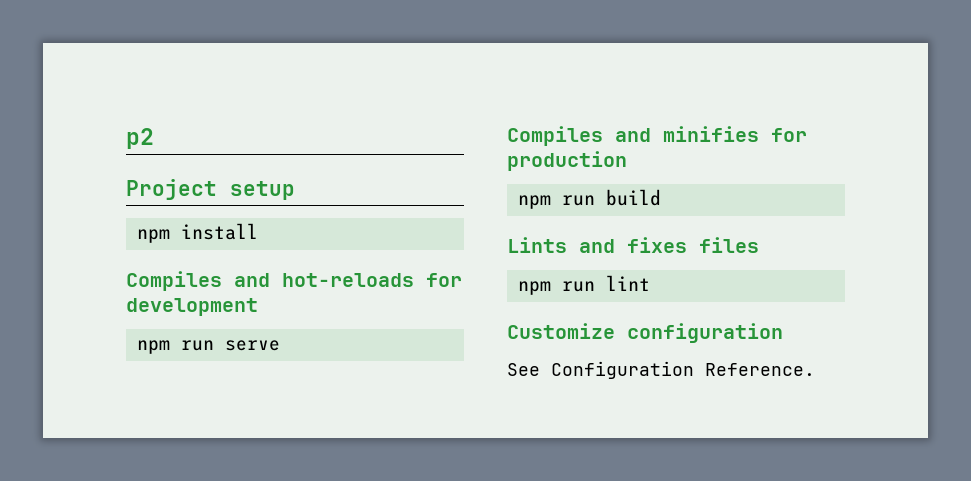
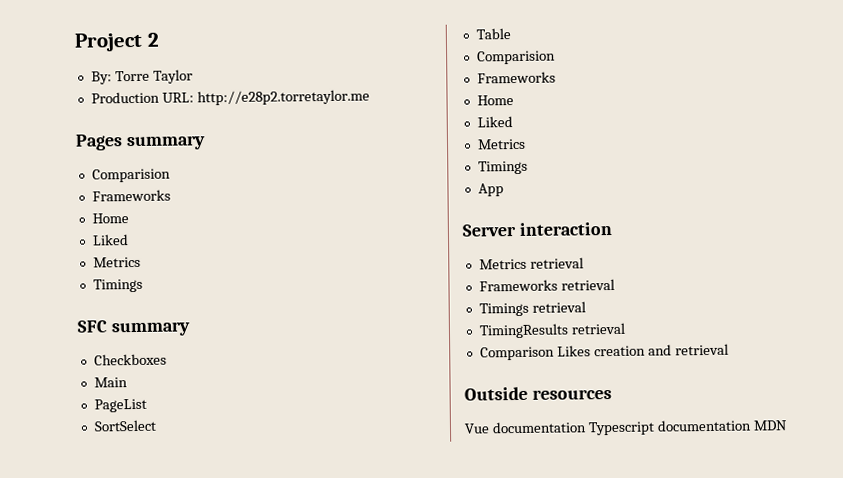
- p2
- Project setup
- npm install
- Compiles and hot-reloads for development
- npm run serve
- Compiles and minifies for production
- npm run build
- Lints and fixes files
- npm run lint
- Customize configuration
- See Configuration Reference.
+ Project 2
+ By: Torre Taylor
+ Production URL: http://e28p2.torretaylor.me
+ Pages summary
+ Comparision
+ Frameworks
+ Home
+ Liked
+ Metrics
+ Timings
+ SFC summary
+ Checkboxes
+ Main
+ PageList
+ SortSelect
+ Table
+ Comparision
+ Frameworks
+ Home
+ Liked
+ Metrics
+ Timings
+ App
+ Server interaction
+ Metrics retrieval
+ Frameworks retrieval
+ Timings retrieval
+ TimingResults retrieval
+ Comparison Likes creation and retrieval
+ Outside resources
+ Vue documentation Typescript documentation MDN

